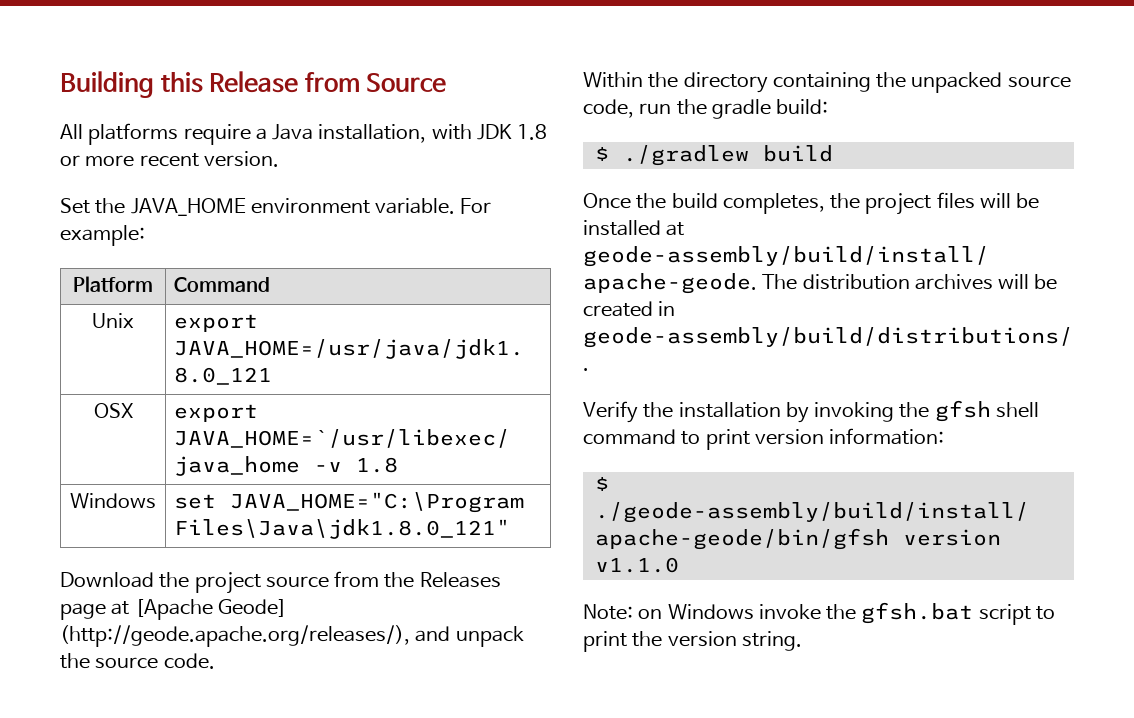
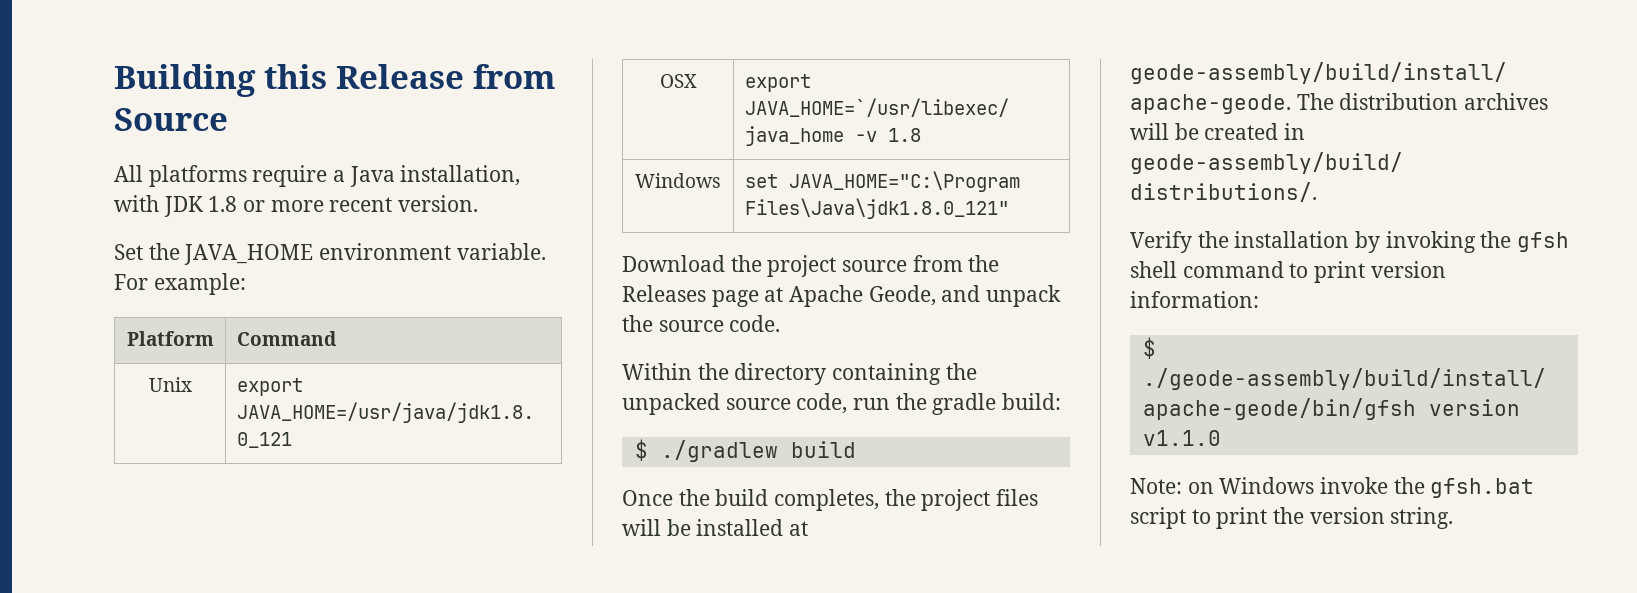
- Download the project source from the Releases page at [Apache Geode] (http://geode.apache.org/releases/), and unpack the source code.
+ Download the project source from the Releases page at Apache Geode, and unpack the source code.

